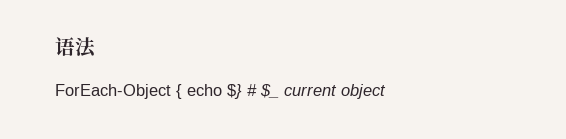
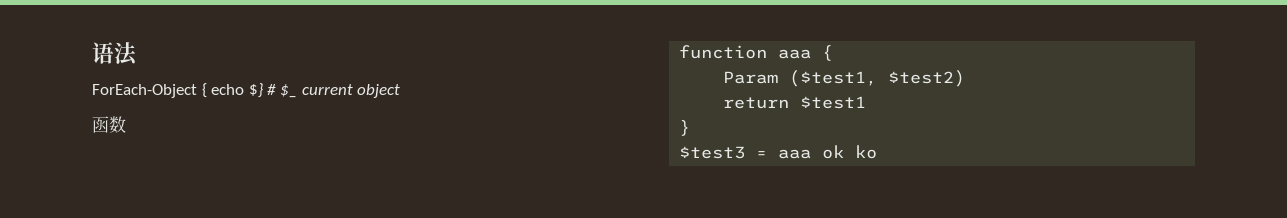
+ 函数
+ function aaa {
+ Param ($test1, $test2)
+ return $test1
+ }
+ $test3 = aaa ok ko

